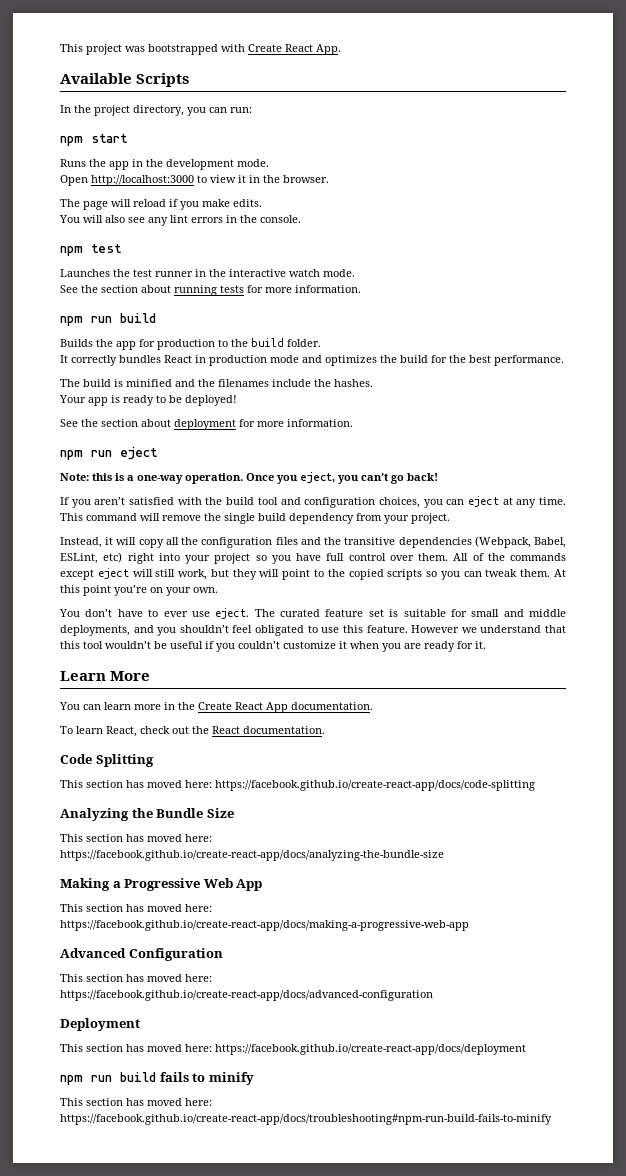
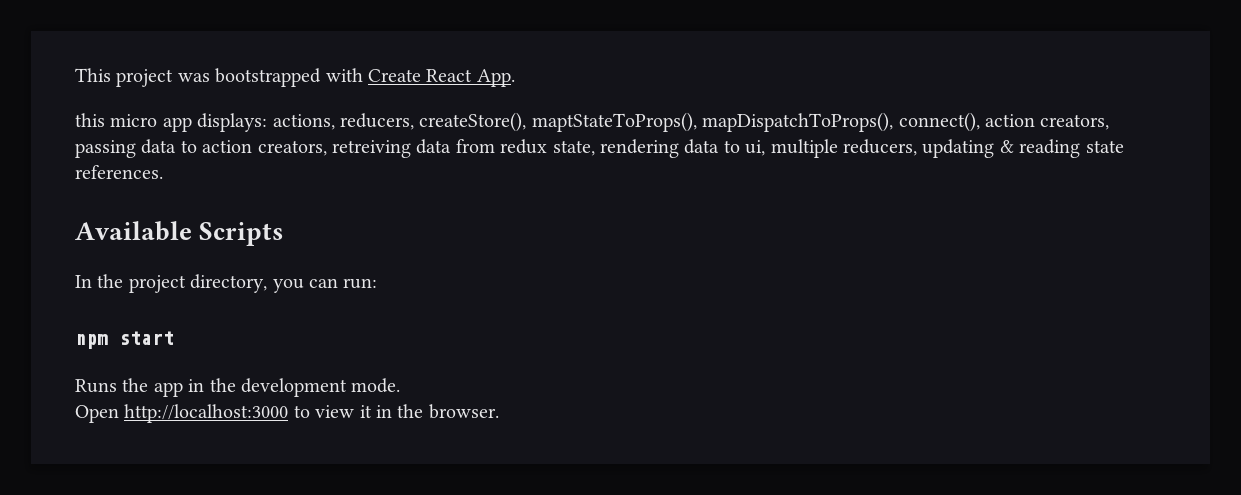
+ this micro app displays: actions, reducers, createStore(), maptStateToProps(), mapDispatchToProps(), connect(), action creators, passing data to action creators, retreiving data from redux state, rendering data to ui, multiple reducers, updating & reading state references.
- The page will reload if you make edits.
- You will also see any lint errors in the console.
- npm test
- Launches the test runner in the interactive watch mode.
- See the section about running tests for more information.
- npm run build
- Builds the app for production to the build folder.
- It correctly bundles React in production mode and optimizes the build for the best performance.
- The build is minified and the filenames include the hashes.
- Your app is ready to be deployed!
- See the section about deployment for more information.
- npm run eject
- Note: this is a one-way operation. Once you eject, you can’t go back!
- If you aren’t satisfied with the build tool and configuration choices, you can eject at any time. This command will remove the single build dependency from your project.
- Instead, it will copy all the configuration files and the transitive dependencies (Webpack, Babel, ESLint, etc) right into your project so you have full control over them. All of the commands except eject will still work, but they will point to the copied scripts so you can tweak them. At this point you’re on your own.
- You don’t have to ever use eject. The curated feature set is suitable for small and middle deployments, and you shouldn’t feel obligated to use this feature. However we understand that this tool wouldn’t be useful if you couldn’t customize it when you are ready for it.
- Learn More
- You can learn more in the Create React App documentation.
- To learn React, check out the React documentation.
- Code Splitting
- This section has moved here: https://facebook.github.io/create-react-app/docs/code-splitting
- Analyzing the Bundle Size
- This section has moved here: https://facebook.github.io/create-react-app/docs/analyzing-the-bundle-size
- Making a Progressive Web App
- This section has moved here: https://facebook.github.io/create-react-app/docs/making-a-progressive-web-app
- Advanced Configuration
- This section has moved here: https://facebook.github.io/create-react-app/docs/advanced-configuration
- Deployment
- This section has moved here: https://facebook.github.io/create-react-app/docs/deployment
- npm run build fails to minify
- This section has moved here: https://facebook.github.io/create-react-app/docs/troubleshooting#npm-run-build-fails-to-minify

